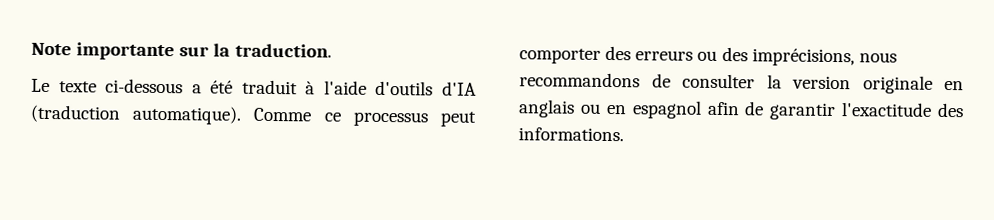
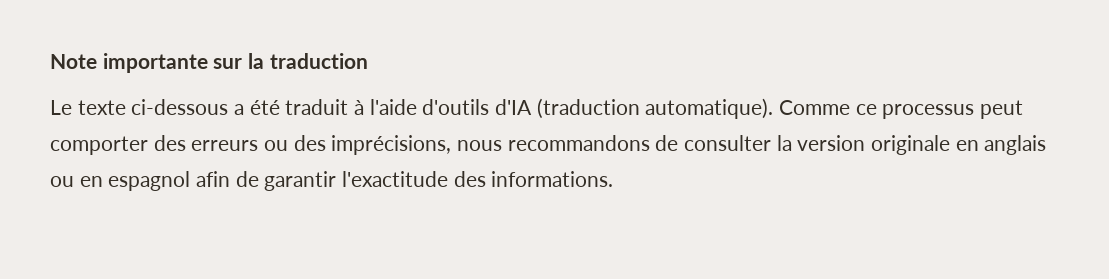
- Note importante sur la traduction.
+ Note importante sur la traduction

